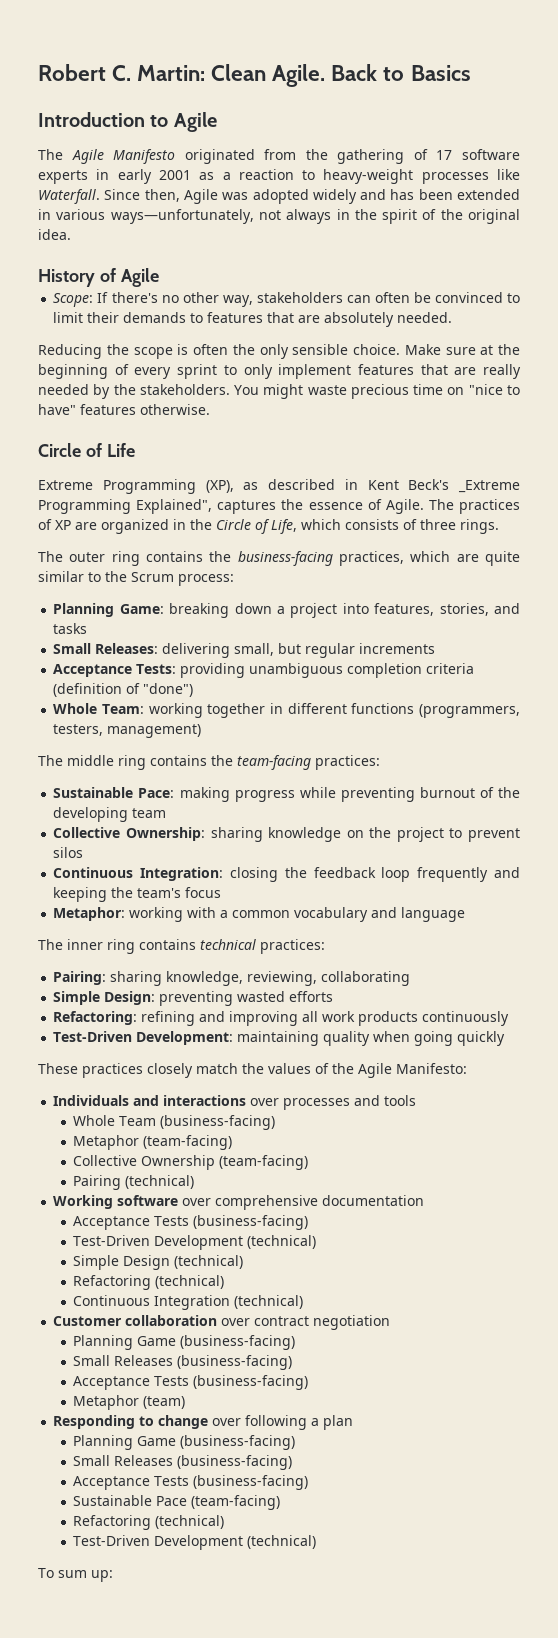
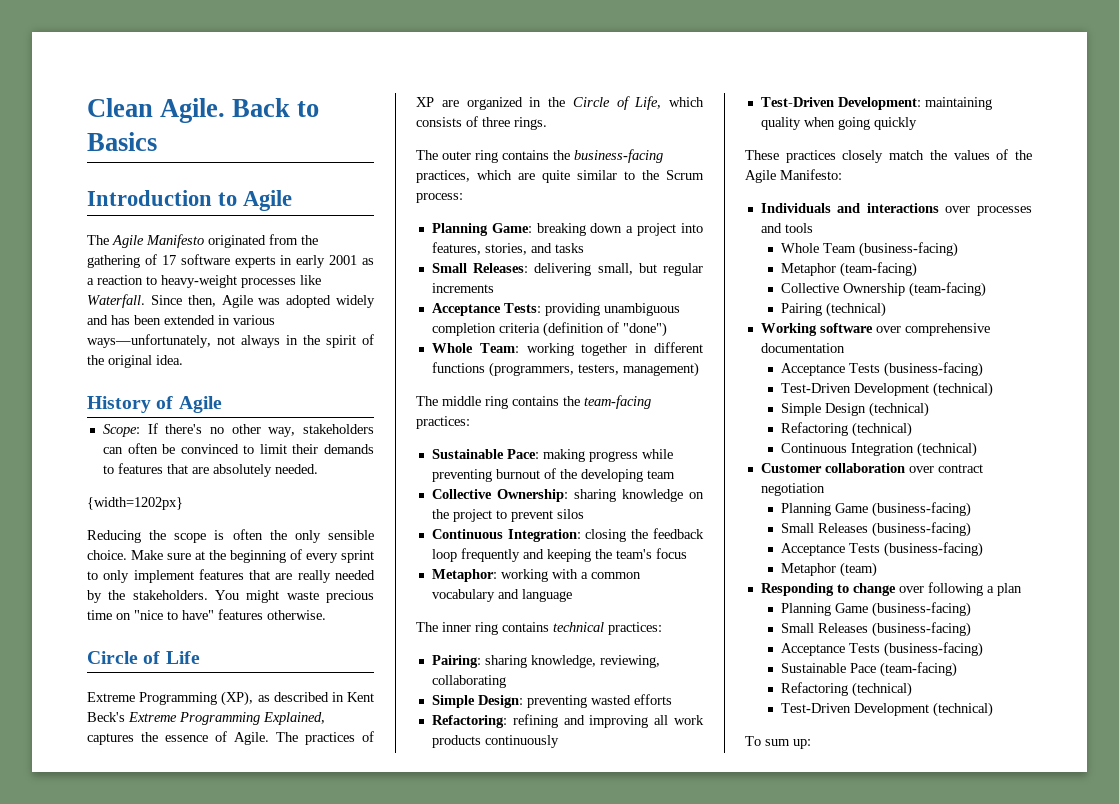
- Robert C. Martin: Clean Agile.
+ Clean Agile.
+ {width=1202px}
- Extreme Programming (XP), as described in Kent Beck's _Extreme Programming Explained", captures the essence of Agile.
+ Extreme Programming (XP), as described in Kent Beck's Extreme Programming Explained, captures the essence of Agile.

